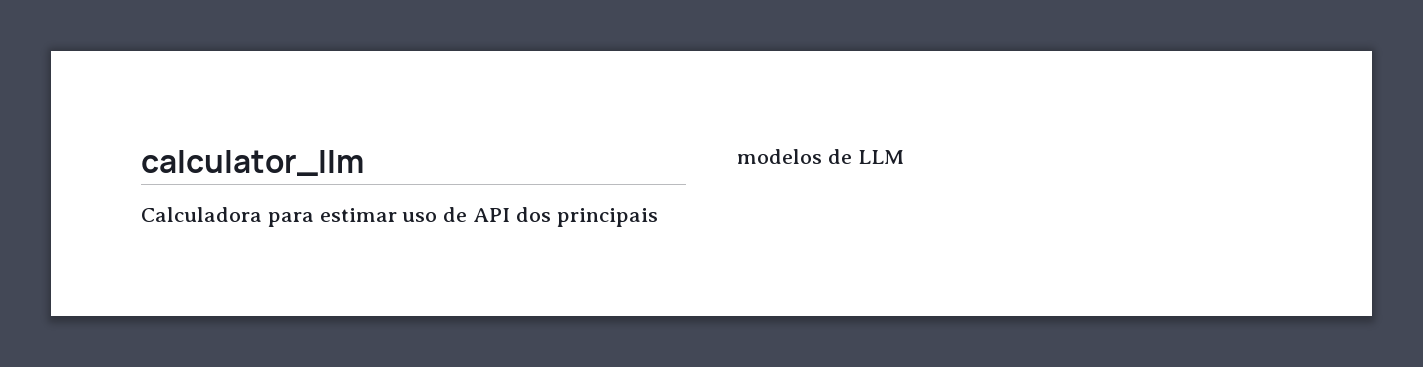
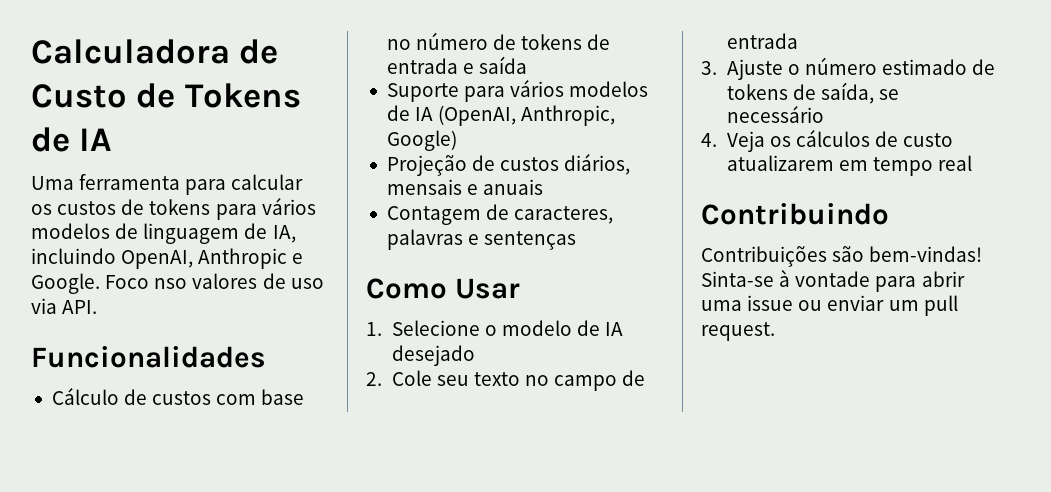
- calculator_llm
- Calculadora para estimar uso de API dos principais modelos de LLM
+ Calculadora de Custo de Tokens de IA
+ Uma ferramenta para calcular os custos de tokens para vários modelos de linguagem de IA, incluindo OpenAI, Anthropic e Google. Foco nso valores de uso via API.
+ Funcionalidades
+ Cálculo de custos com base no número de tokens de entrada e saída
+ Suporte para vários modelos de IA (OpenAI, Anthropic, Google)
+ Projeção de custos diários, mensais e anuais
+ Contagem de caracteres, palavras e sentenças
+ Como Usar
+ 1. Selecione o modelo de IA desejado
+ 2. Cole seu texto no campo de entrada
+ 3. Ajuste o número estimado de tokens de saída, se necessário
+ 4. Veja os cálculos de custo atualizarem em tempo real
+ Contribuindo
+ Contribuições são bem-vindas! Sinta-se à vontade para abrir uma issue ou enviar um pull request.

